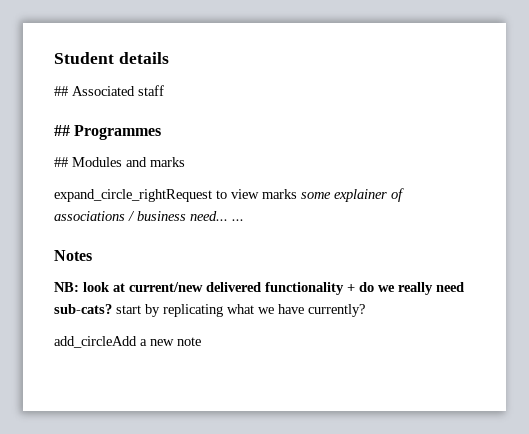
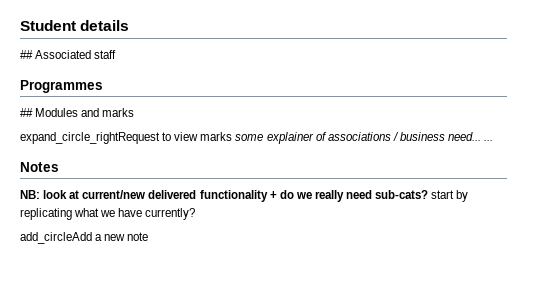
- ## Programmes
+ Programmes

